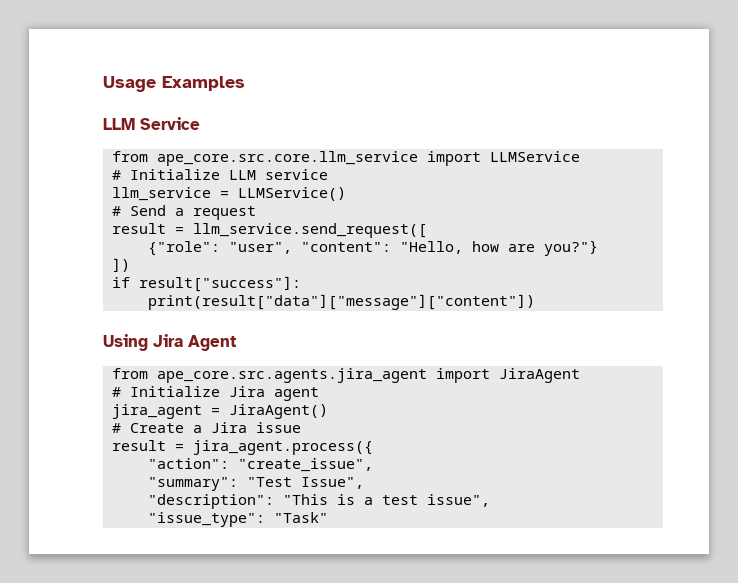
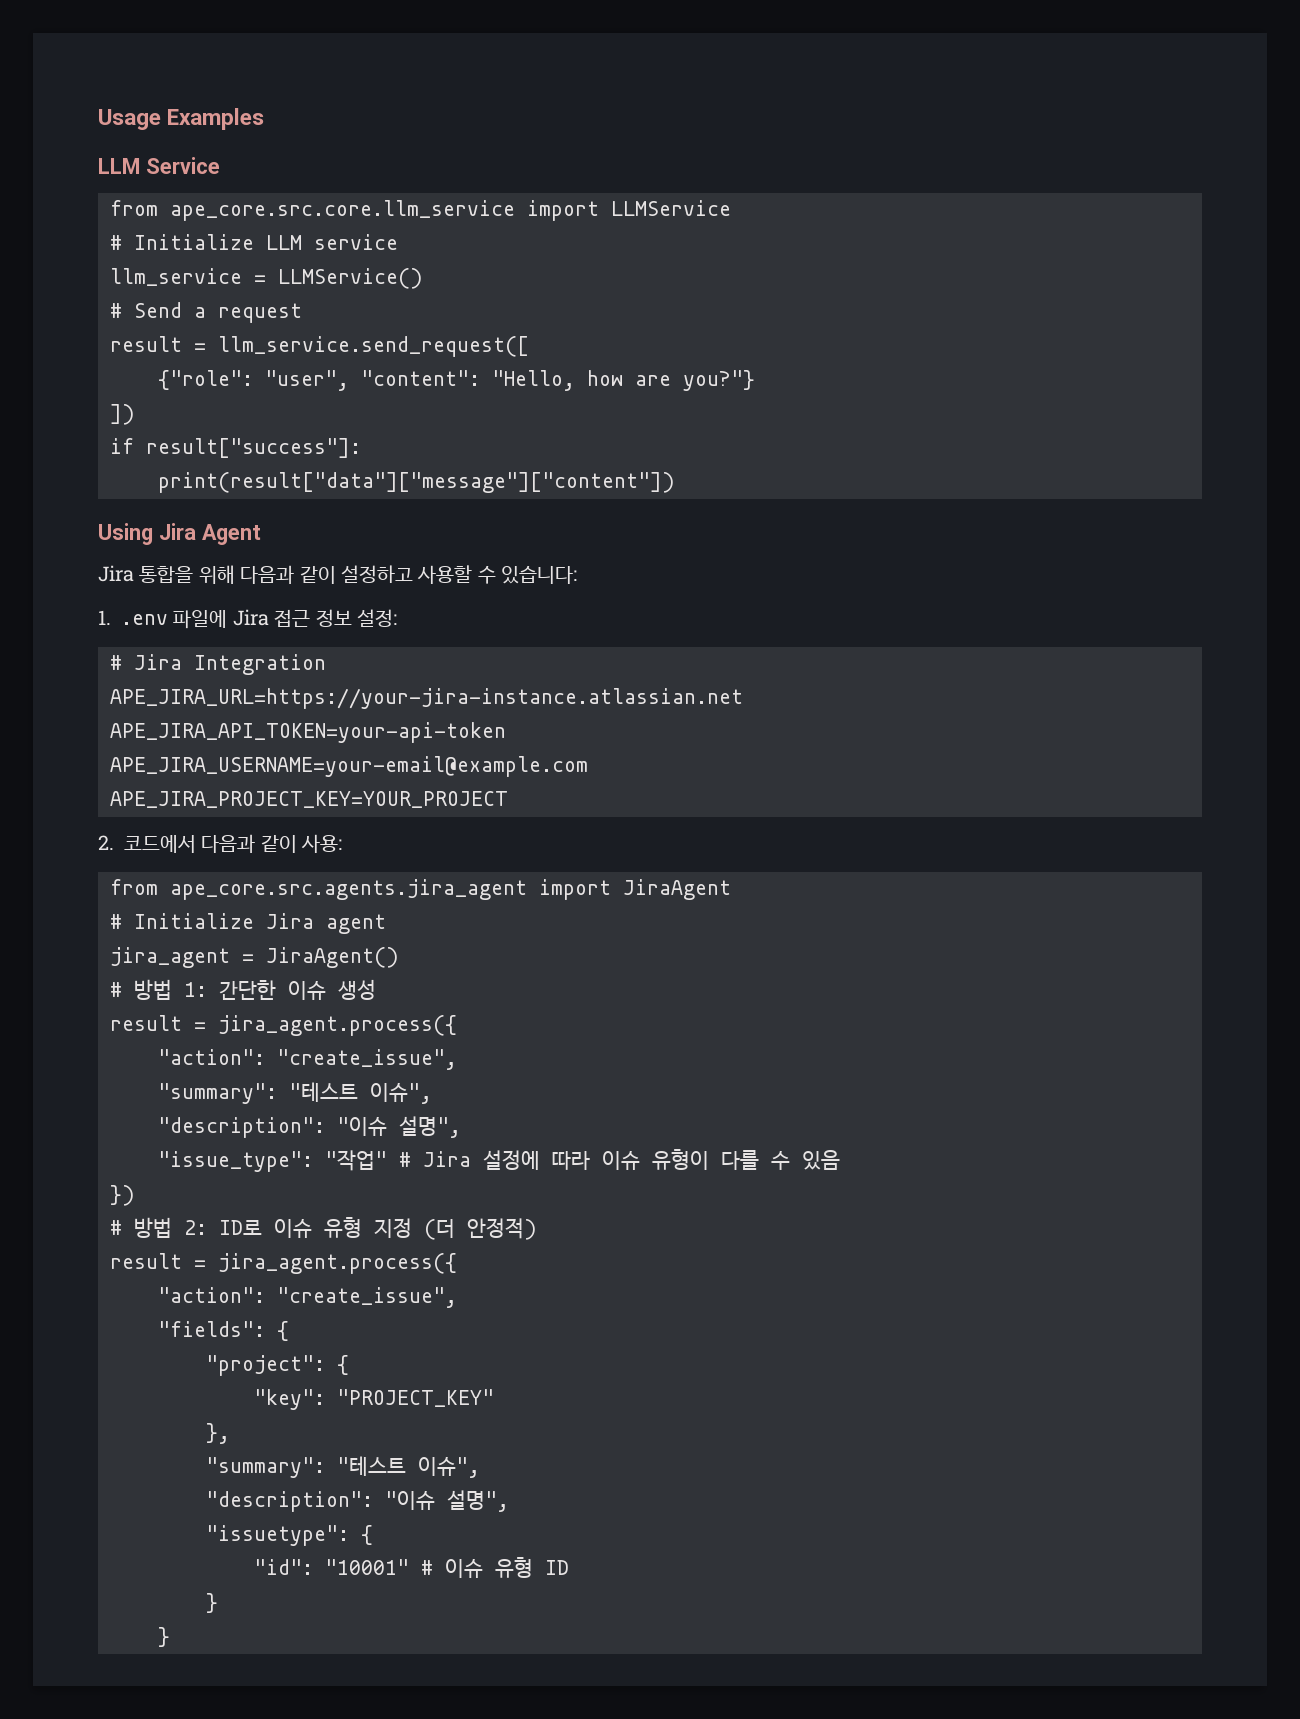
+ Jira 통합을 위해 다음과 같이 설정하고 사용할 수 있습니다:
+ 1. .env 파일에 Jira 접근 정보 설정:
+ # Jira Integration
+ APE_JIRA_URL=https://your-jira-instance.atlassian.net
+ APE_JIRA_API_TOKEN=your-api-token
+ APE_JIRA_USERNAME=your-email@example.com
+ APE_JIRA_PROJECT_KEY=YOUR_PROJECT
+ 2. 코드에서 다음과 같이 사용:
- # Create a Jira issue
+ # 방법 1: 간단한 이슈 생성
  result = jira_agent.process({
  "action": "create_issue",
- "summary": "Test Issue",
- "description": "This is a test issue",
- "issue_type": "Task"
+ "summary": "테스트 이슈",
+ "description": "이슈 설명",
+ "issue_type": "작업" # Jira 설정에 따라 이슈 유형이 다를 수 있음
+ })
+ # 방법 2: ID로 이슈 유형 지정 (더 안정적)
+ result = jira_agent.process({
+ "action": "create_issue",
+ "fields": {
+ "project": {
+ "key": "PROJECT_KEY"
+ },
+ "summary": "테스트 이슈",
+ "description": "이슈 설명",
+ "issuetype": {
+ "id": "10001" # 이슈 유형 ID
+ }
+ }

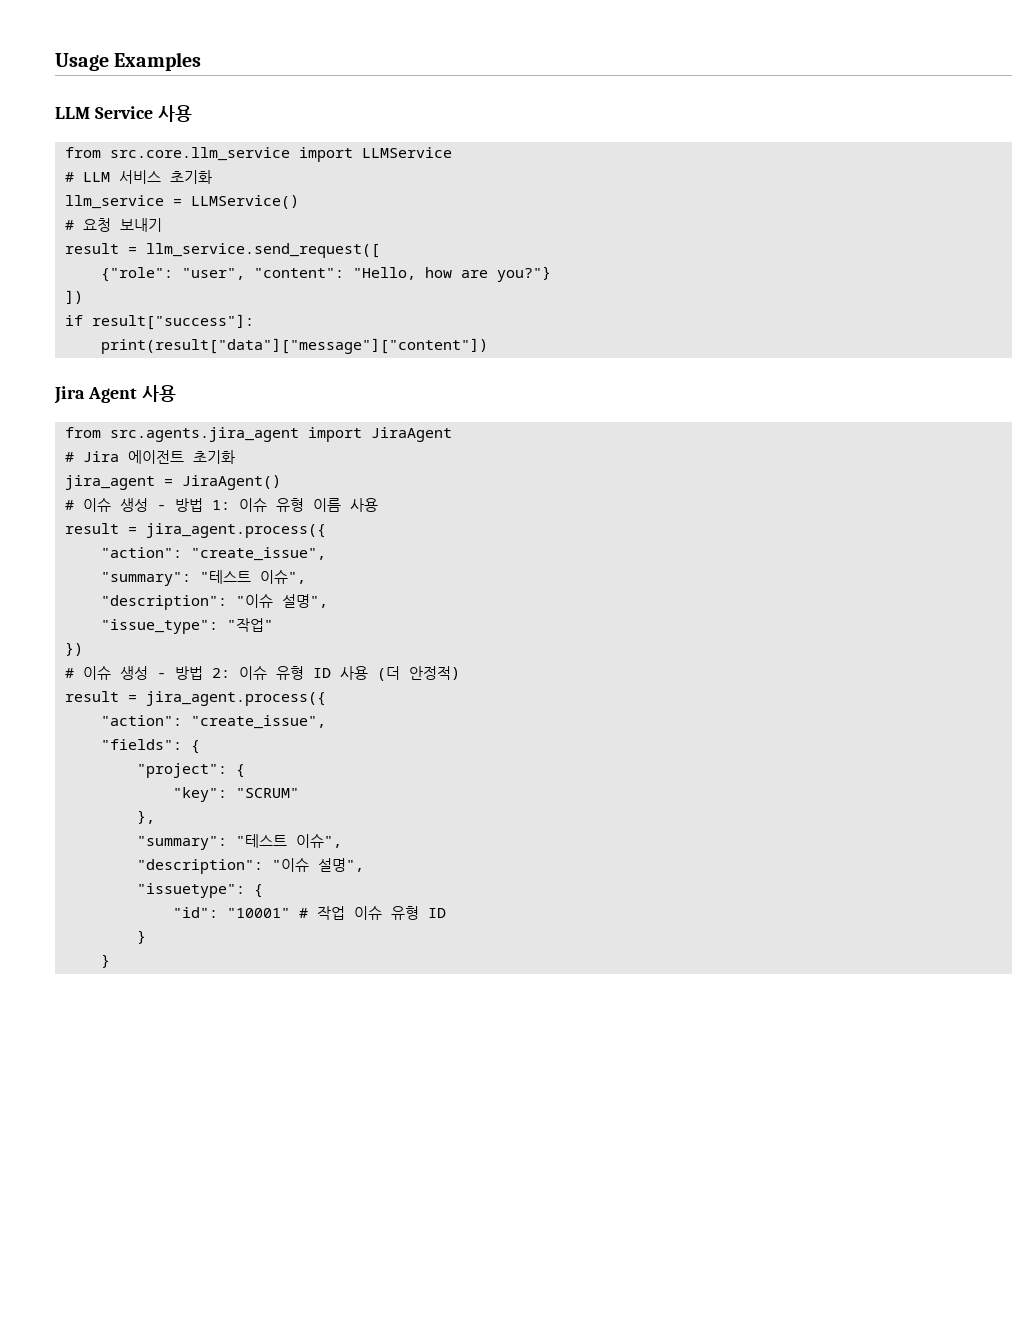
- LLM Service
- from ape_core.src.core.llm_service import LLMService
+ LLM Service 사용
+ from src.core.llm_service import LLMService
- # Initialize LLM service
+ # LLM 서비스 초기화
- # Send a request
+ # 요청 보내기
- Using Jira Agent
- Jira 통합을 위해 다음과 같이 설정하고 사용할 수 있습니다:
- 1. .env 파일에 Jira 접근 정보 설정:
- # Jira Integration
- APE_JIRA_URL=https://your-jira-instance.atlassian.net
- APE_JIRA_API_TOKEN=your-api-token
- APE_JIRA_USERNAME=your-email@example.com
- APE_JIRA_PROJECT_KEY=YOUR_PROJECT
- 2. 코드에서 다음과 같이 사용:
- from ape_core.src.agents.jira_agent import JiraAgent
+ Jira Agent 사용
+ from src.agents.jira_agent import JiraAgent
- # Initialize Jira agent
+ # Jira 에이전트 초기화
- # 방법 1: 간단한 이슈 생성
+ # 이슈 생성 - 방법 1: 이슈 유형 이름 사용
- "issue_type": "작업" # Jira 설정에 따라 이슈 유형이 다를 수 있음
+ "issue_type": "작업"
- # 방법 2: ID로 이슈 유형 지정 (더 안정적)
+ # 이슈 생성 - 방법 2: 이슈 유형 ID 사용 (더 안정적)
- "key": "PROJECT_KEY"
+ "key": "SCRUM"
- "id": "10001" # 이슈 유형 ID
+ "id": "10001" # 작업 이슈 유형 ID

